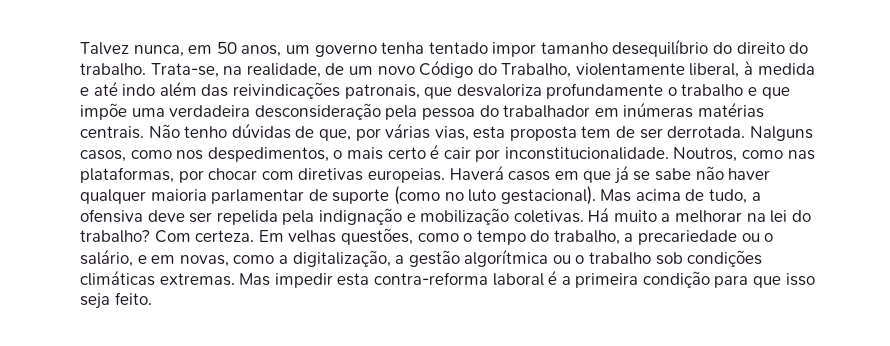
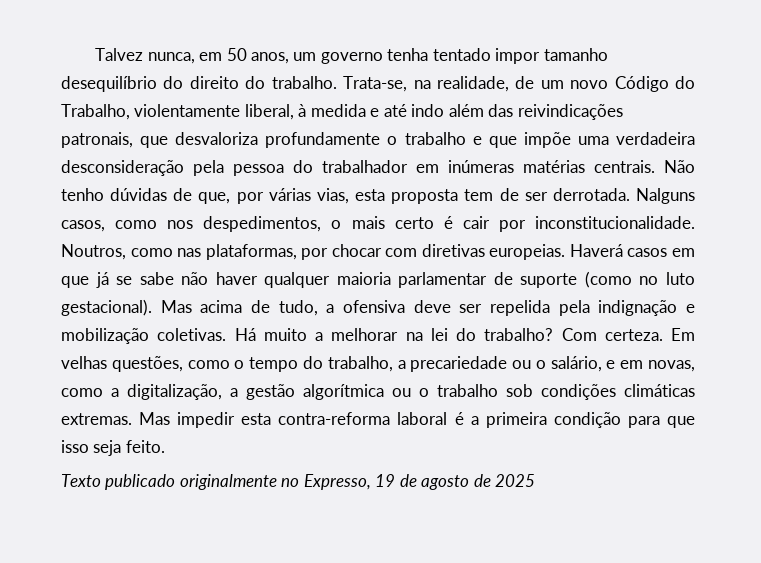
+ Texto publicado originalmente no Expresso, 19 de agosto de 2025

